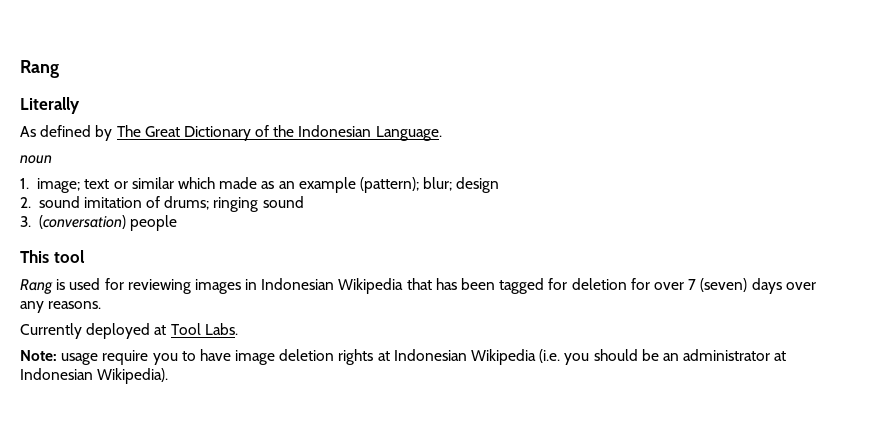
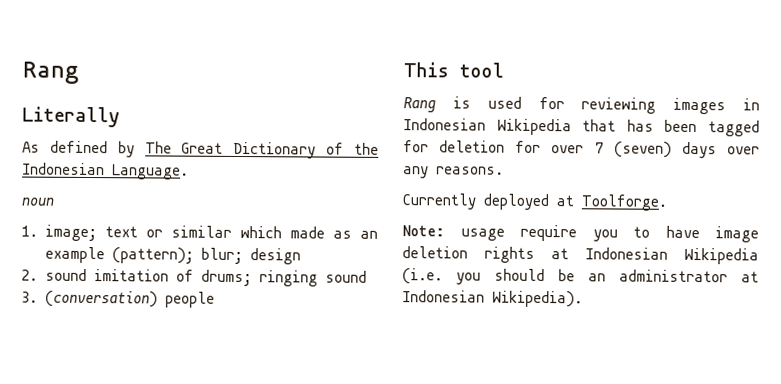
- Currently deployed at Tool Labs.
+ Currently deployed at Toolforge.

